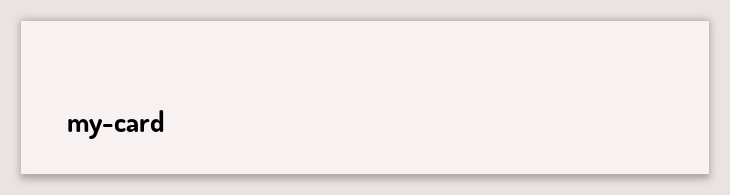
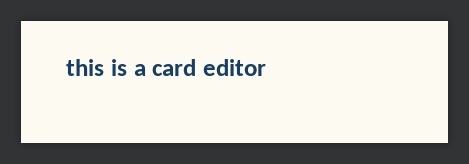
- my-card
+ this is a card editor

